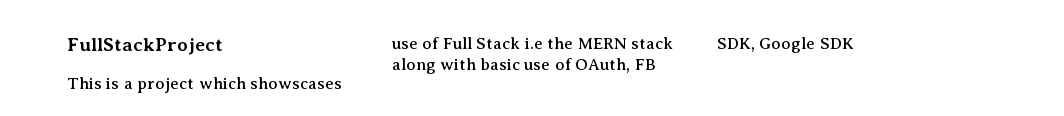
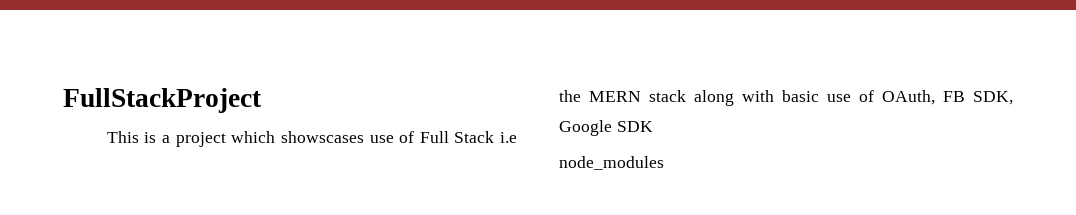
+ node_modules

